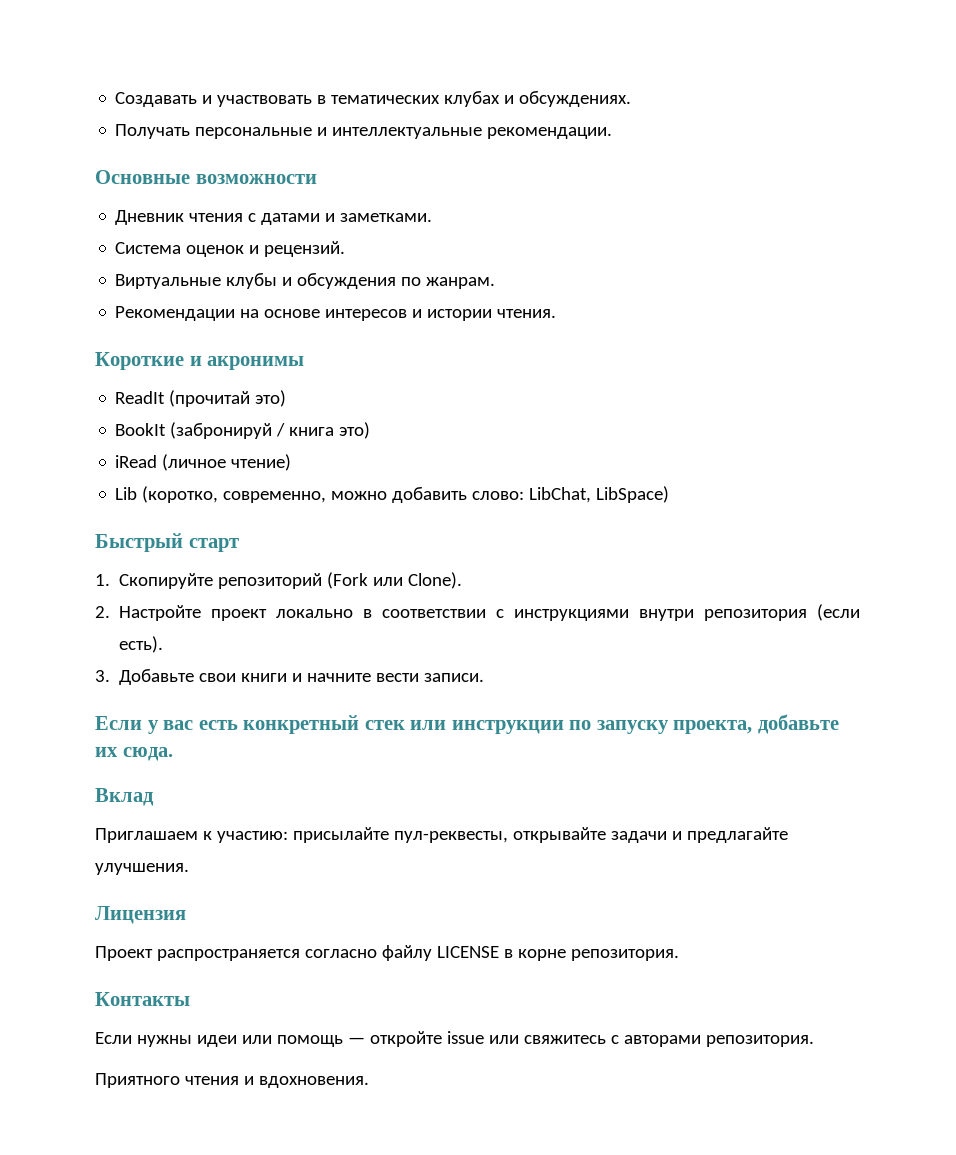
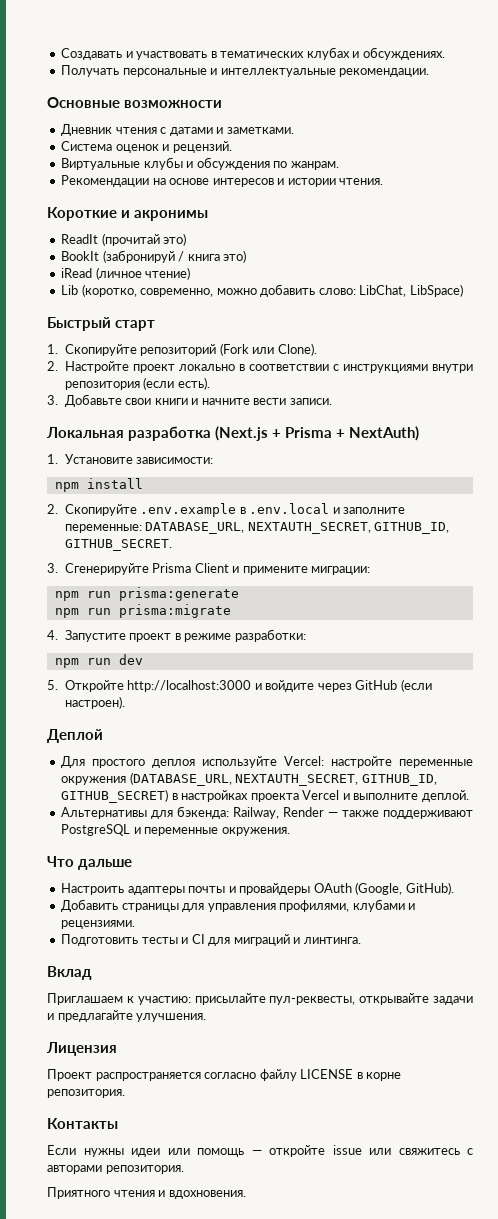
- Если у вас есть конкретный стек или инструкции по запуску проекта, добавьте их сюда.
+ Локальная разработка (Next.js + Prisma + NextAuth)
+ 1. Установите зависимости:
+ npm install
+ 2. Скопируйте .env.example в .env.local и заполните переменные: DATABASE_URL, NEXTAUTH_SECRET, GITHUB_ID, GITHUB_SECRET.
+ 3. Сгенерируйте Prisma Client и примените миграции:
+ npm run prisma:generate
+ npm run prisma:migrate
+ 4. Запустите проект в режиме разработки:
+ npm run dev
+ 5. Откройте http://localhost:3000 и войдите через GitHub (если настроен).
+ Деплой
+ Для простого деплоя используйте Vercel: настройте переменные окружения (DATABASE_URL, NEXTAUTH_SECRET, GITHUB_ID, GITHUB_SECRET) в настройках проекта Vercel и выполните деплой.
+ Альтернативы для бэкенда: Railway, Render — также поддерживают PostgreSQL и переменные окружения.
+ Что дальше
+ Настроить адаптеры почты и провайдеры OAuth (Google, GitHub).
+ Добавить страницы для управления профилями, клубами и рецензиями.
+ Подготовить тесты и CI для миграций и линтинга.

